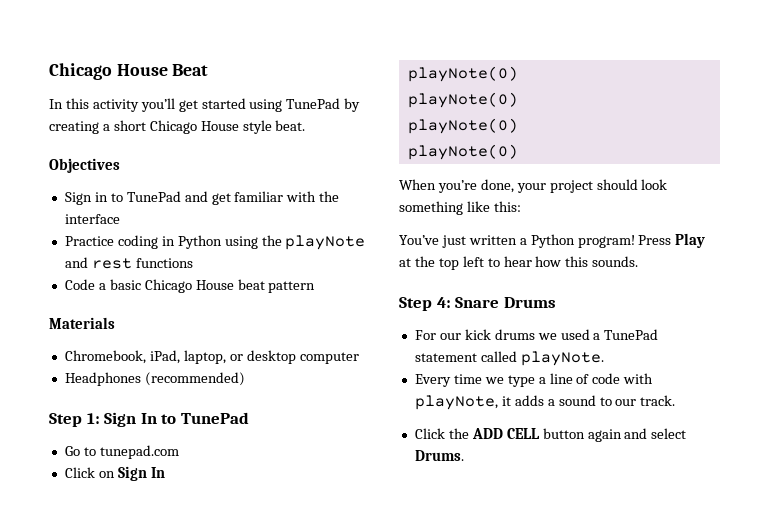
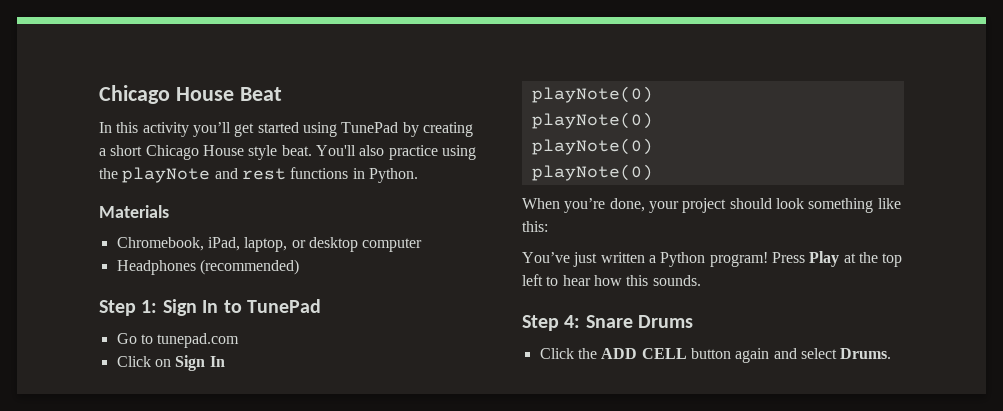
- In this activity you’ll get started using TunePad by creating a short Chicago House style beat.
- Objectives
- Sign in to TunePad and get familiar with the interface
- Practice coding in Python using the playNote and rest functions
- Code a basic Chicago House beat pattern
+ In this activity you’ll get started using TunePad by creating a short Chicago House style beat. You'll also practice using the playNote and rest functions in Python.
- For our kick drums we used a TunePad statement called playNote.
- Every time we type a line of code with playNote, it adds a sound to our track.

